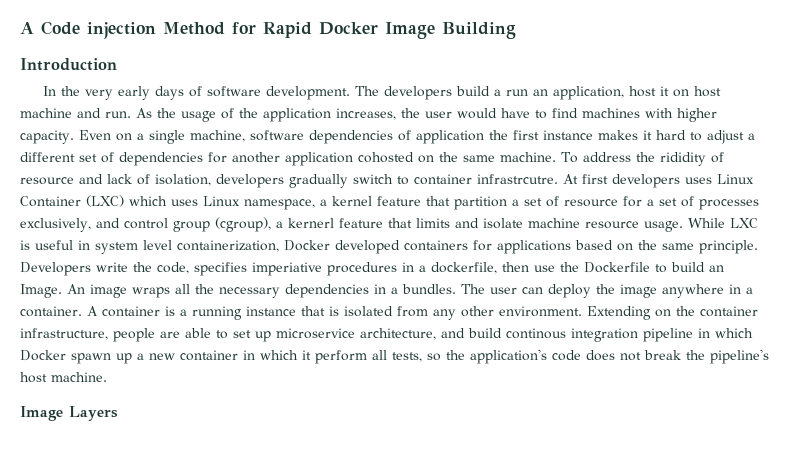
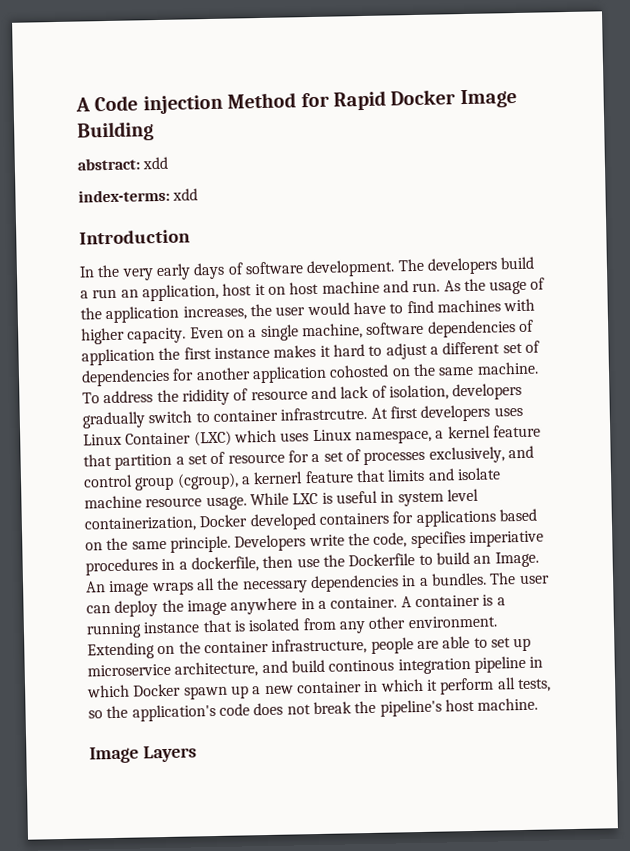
+ abstract: xdd
+ index-terms: xdd

